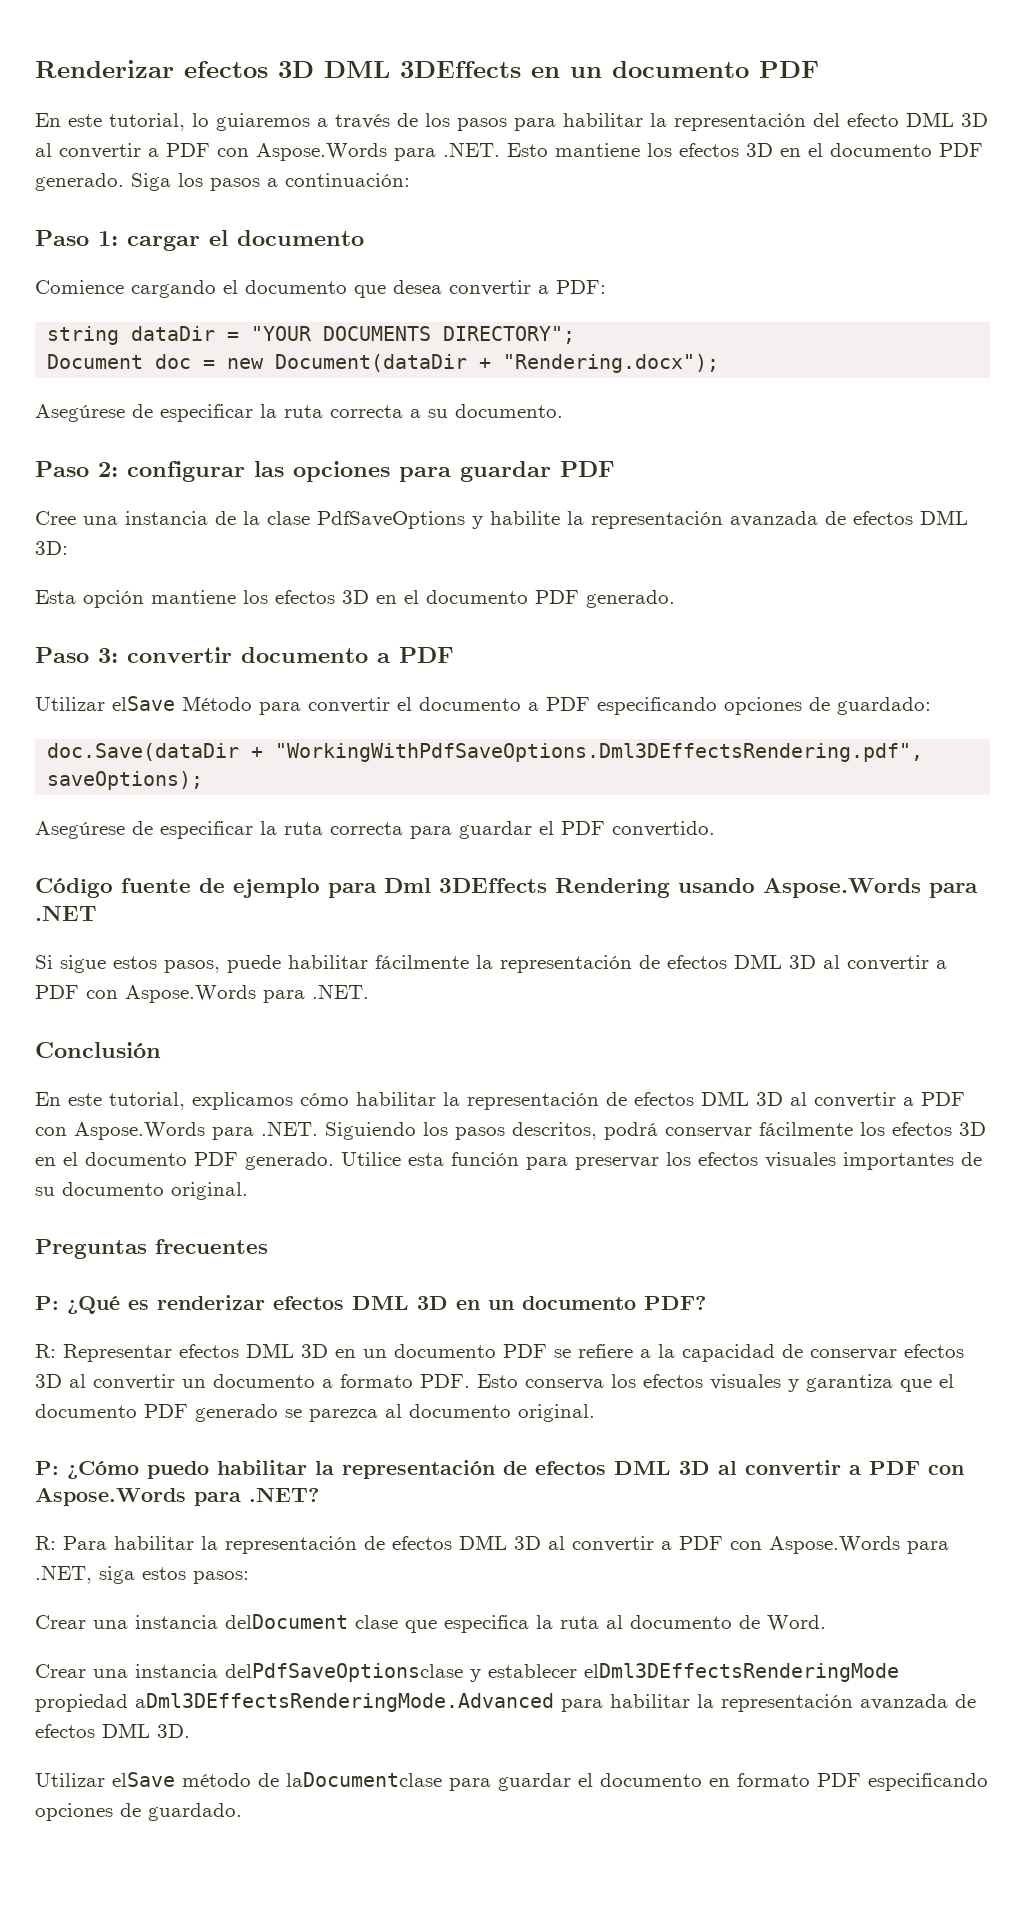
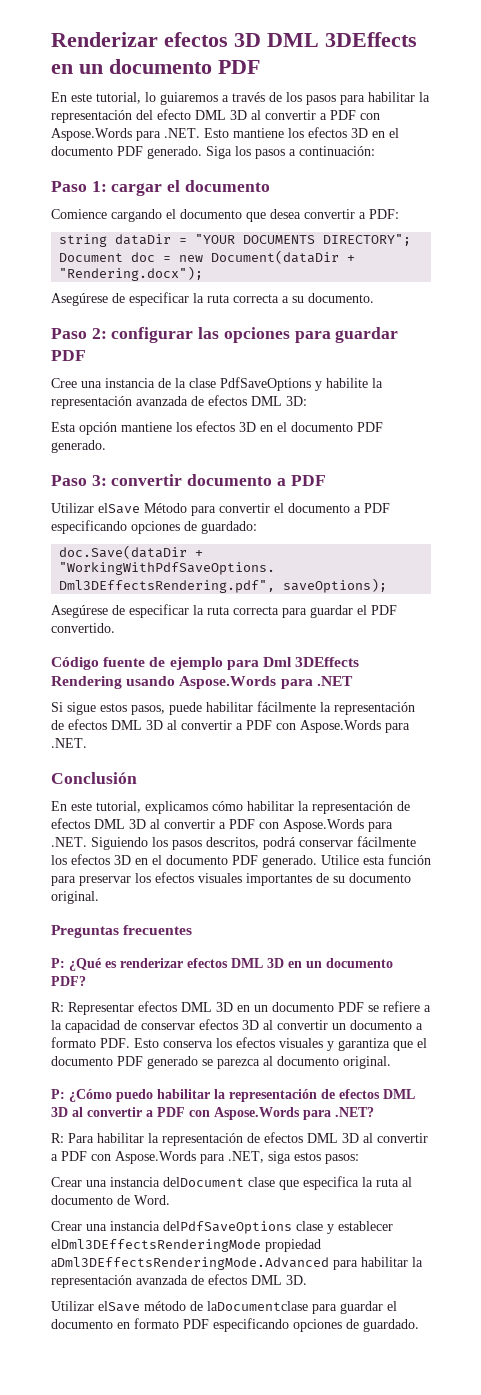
- Crear una instancia delPdfSaveOptionsclase y establecer elDml3DEffectsRenderingMode propiedad aDml3DEffectsRenderingMode.Advanced para habilitar la representación avanzada de efectos DML 3D.
+ Crear una instancia delPdfSaveOptions clase y establecer elDml3DEffectsRenderingMode propiedad aDml3DEffectsRenderingMode.Advanced para habilitar la representación avanzada de efectos DML 3D.

